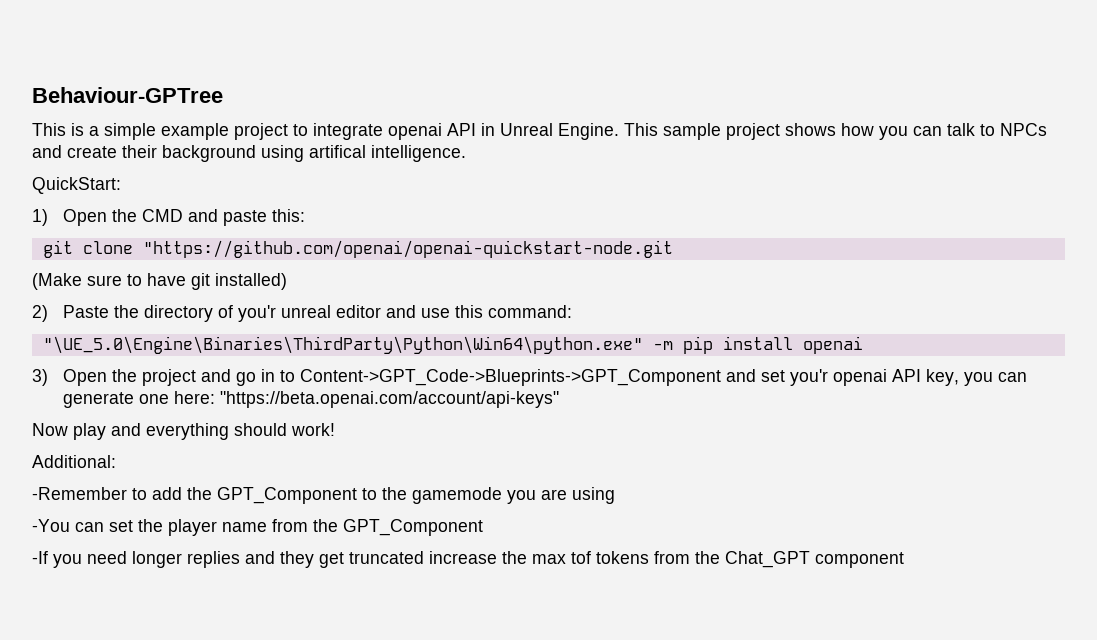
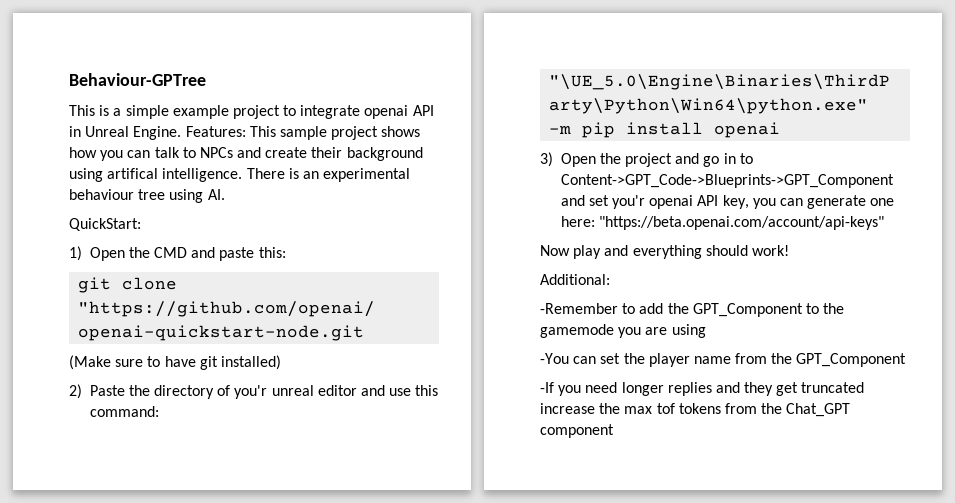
- This sample project shows how you can talk to NPCs and create their background using artifical intelligence.
+ Features: This sample project shows how you can talk to NPCs and create their background using artifical intelligence. There is an experimental behaviour tree using AI.

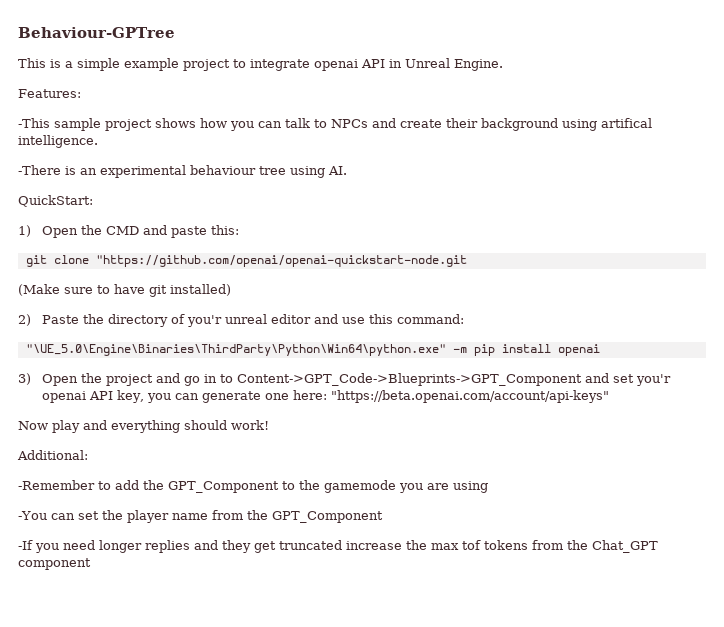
- This is a simple example project to integrate openai API in Unreal Engine. Features: This sample project shows how you can talk to NPCs and create their background using artifical intelligence. There is an experimental behaviour tree using AI.
+ This is a simple example project to integrate openai API in Unreal Engine.
+ Features:
+ -This sample project shows how you can talk to NPCs and create their background using artifical intelligence.
+ -There is an experimental behaviour tree using AI.

